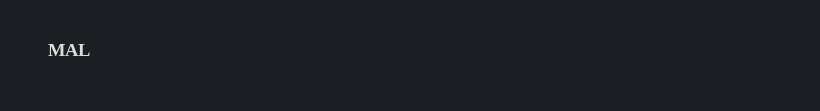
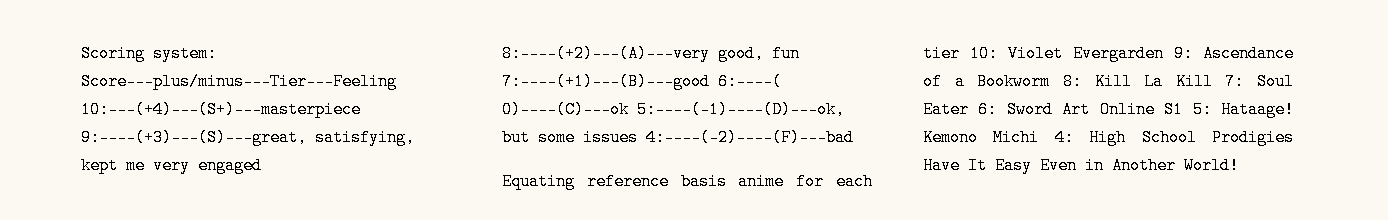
- MAL
+ Scoring system: Score---plus/minus---Tier---Feeling 10:---(+4)---(S+)---masterpiece 9:----(+3)---(S)---great, satisfying, kept me very engaged 8:----(+2)---(A)---very good, fun 7:----(+1)---(B)---good 6:----( 0)----(C)---ok 5:----(-1)----(D)---ok, but some issues 4:----(-2)----(F)---bad
+ Equating reference basis anime for each tier 10: Violet Evergarden 9: Ascendance of a Bookworm 8: Kill La Kill 7: Soul Eater 6: Sword Art Online S1 5: Hataage! Kemono Michi 4: High School Prodigies Have It Easy Even in Another World!

